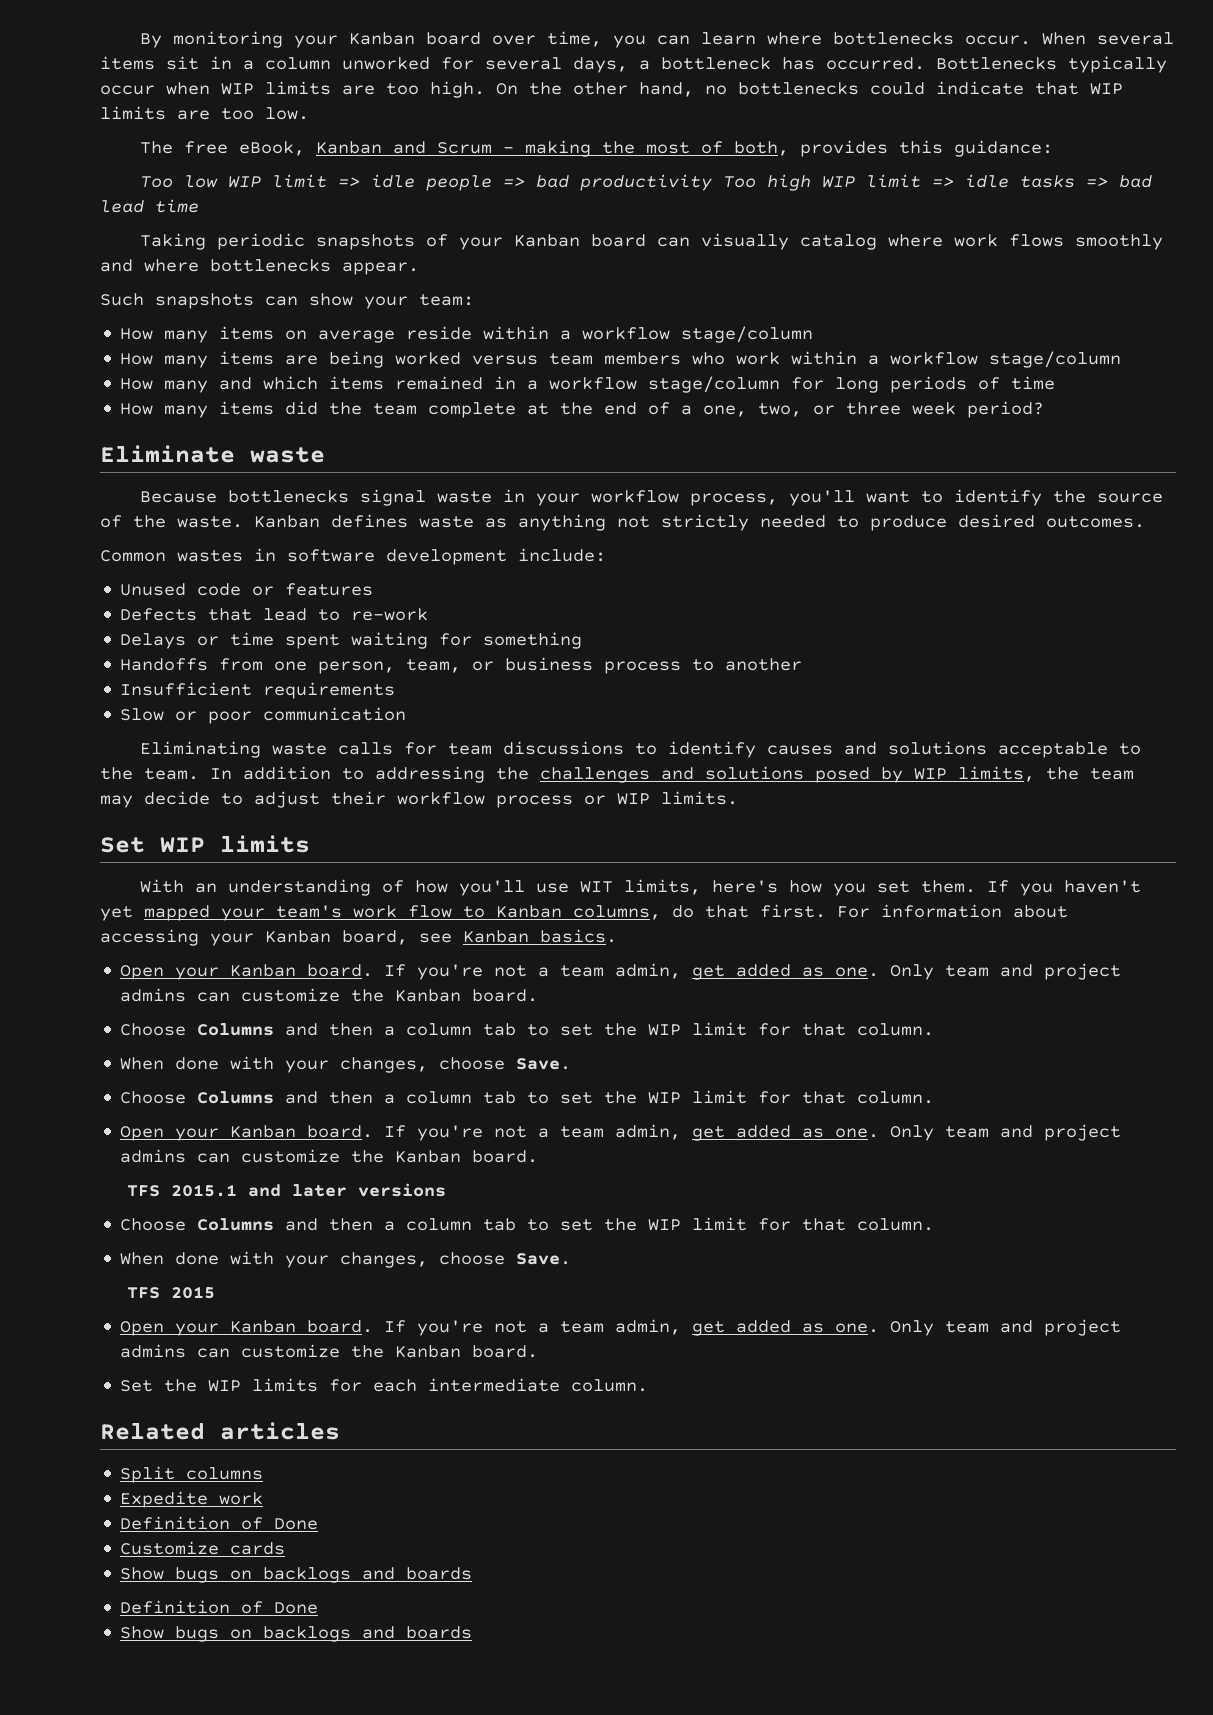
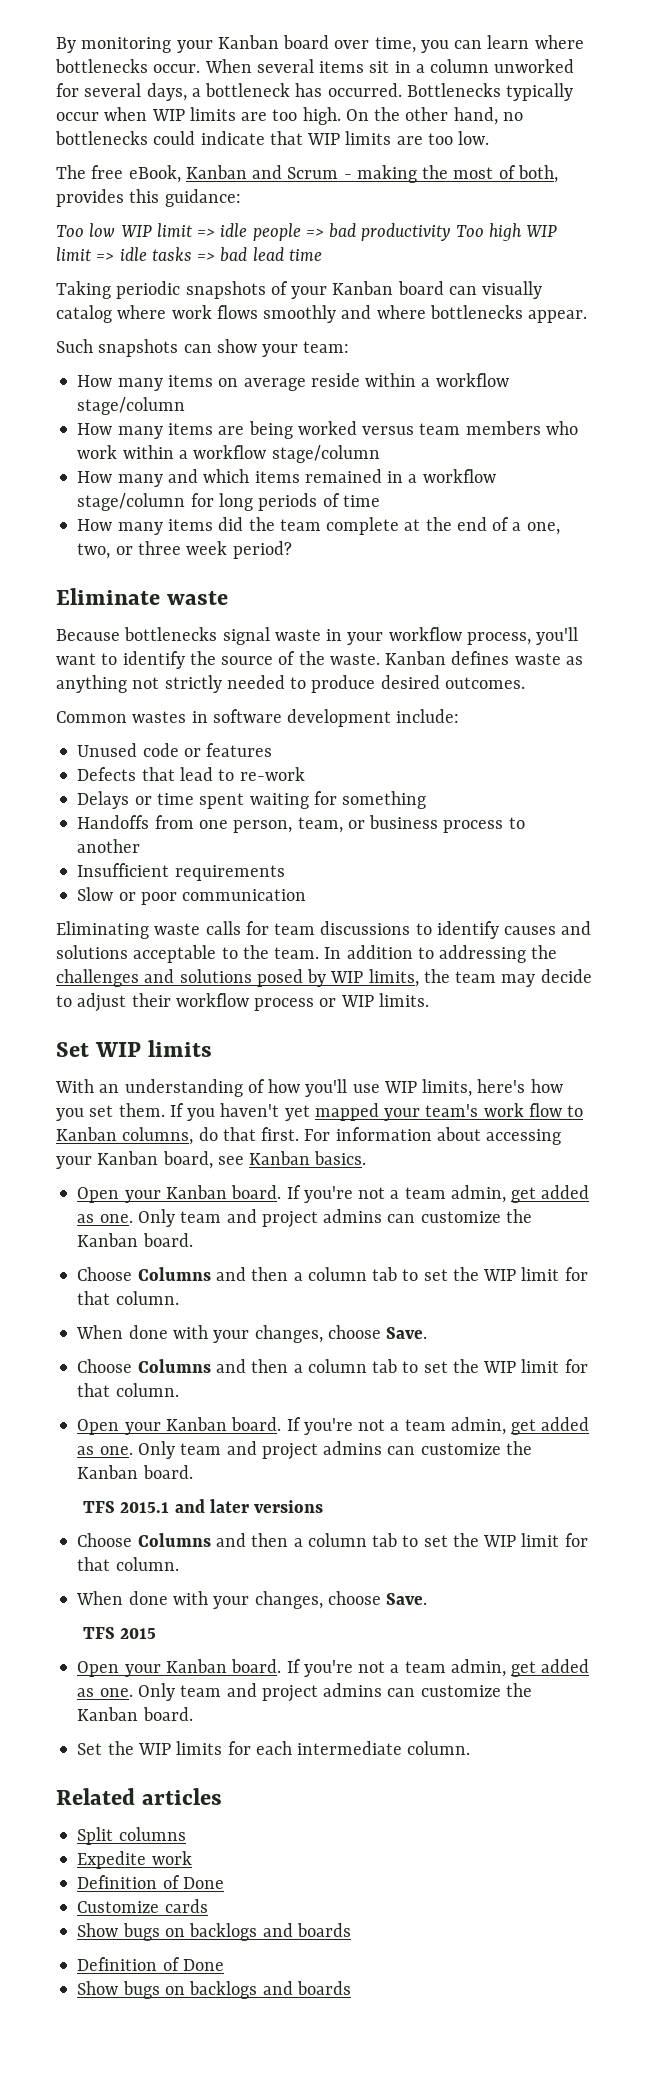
- With an understanding of how you'll use WIT limits, here's how you set them.
+ With an understanding of how you'll use WIP limits, here's how you set them.

